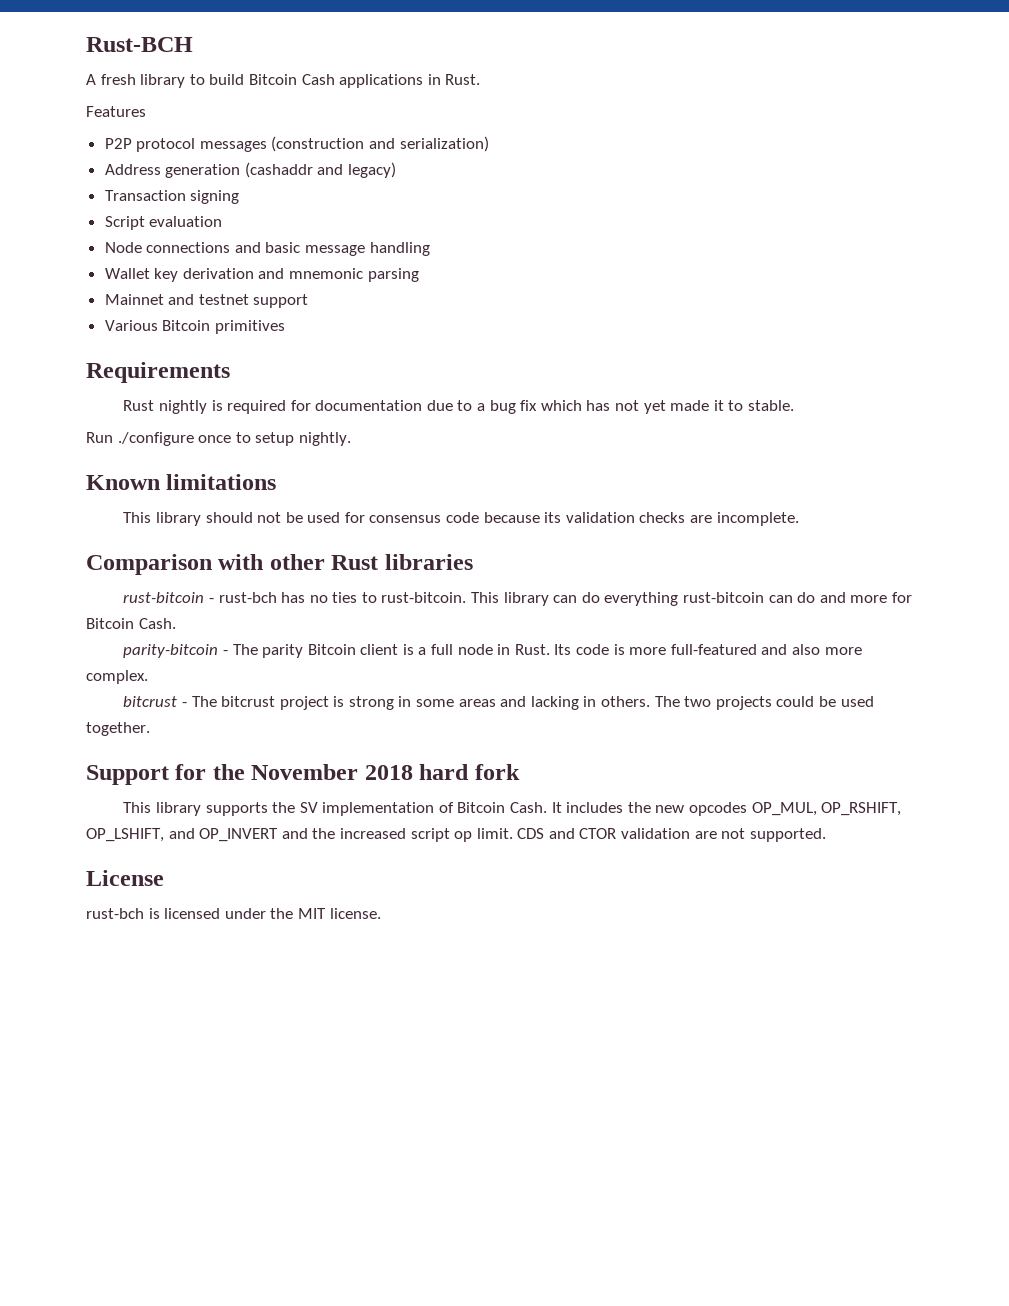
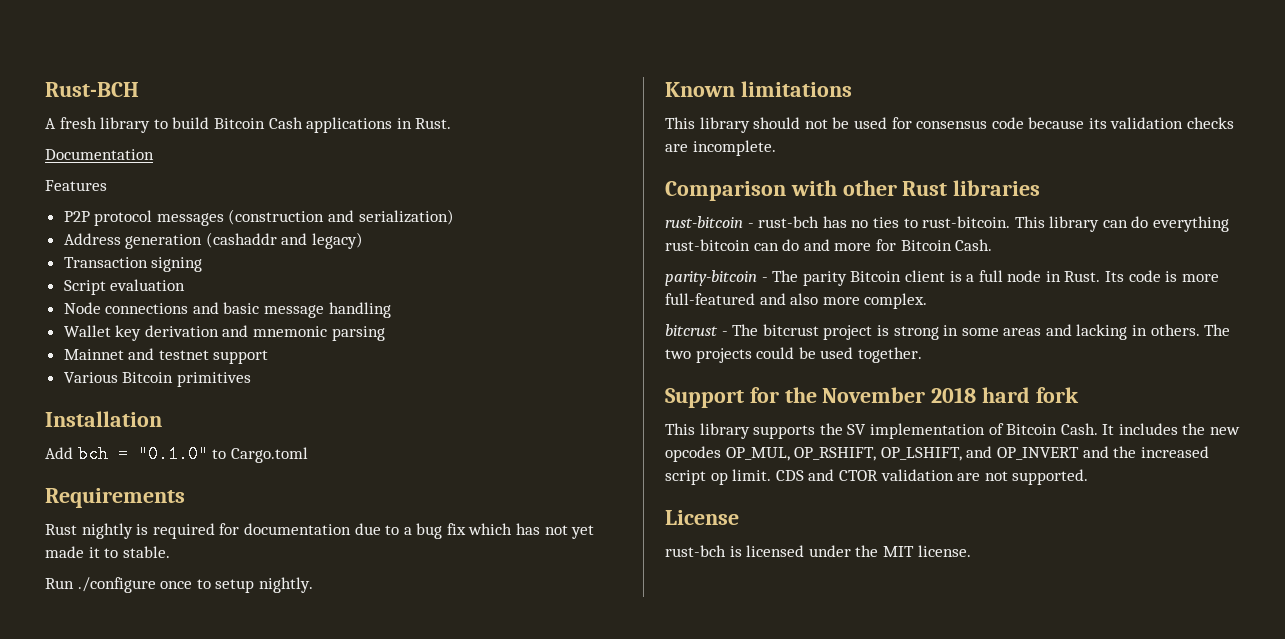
+ Documentation
+ Installation
+ Add bch = "0.1.0" to Cargo.toml

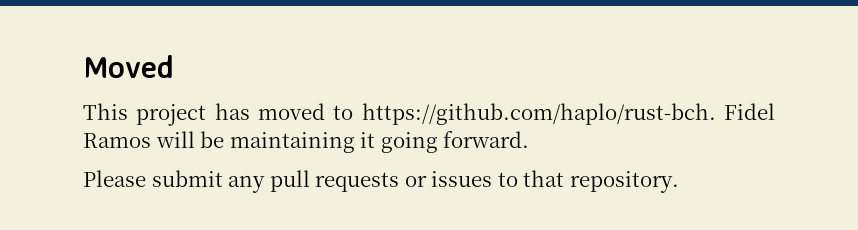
- Rust-BCH
- A fresh library to build Bitcoin Cash applications in Rust.
- Documentation
- Features
- P2P protocol messages (construction and serialization)
- Address generation (cashaddr and legacy)
- Transaction signing
- Script evaluation
- Node connections and basic message handling
- Wallet key derivation and mnemonic parsing
- Mainnet and testnet support
- Various Bitcoin primitives
- Installation
- Add bch = "0.1.0" to Cargo.toml
- Requirements
- Rust nightly is required for documentation due to a bug fix which has not yet made it to stable.
- Run ./configure once to setup nightly.
- Known limitations
- This library should not be used for consensus code because its validation checks are incomplete.
- Comparison with other Rust libraries
- rust-bitcoin - rust-bch has no ties to rust-bitcoin. This library can do everything rust-bitcoin can do and more for Bitcoin Cash.
- parity-bitcoin - The parity Bitcoin client is a full node in Rust. Its code is more full-featured and also more complex.
- bitcrust - The bitcrust project is strong in some areas and lacking in others. The two projects could be used together.
- Support for the November 2018 hard fork
- This library supports the SV implementation of Bitcoin Cash. It includes the new opcodes OP_MUL, OP_RSHIFT, OP_LSHIFT, and OP_INVERT and the increased script op limit. CDS and CTOR validation are not supported.
- License
- rust-bch is licensed under the MIT license.
+ Moved
+ This project has moved to https://github.com/haplo/rust-bch. Fidel Ramos will be maintaining it going forward.
+ Please submit any pull requests or issues to that repository.

